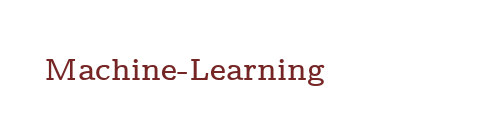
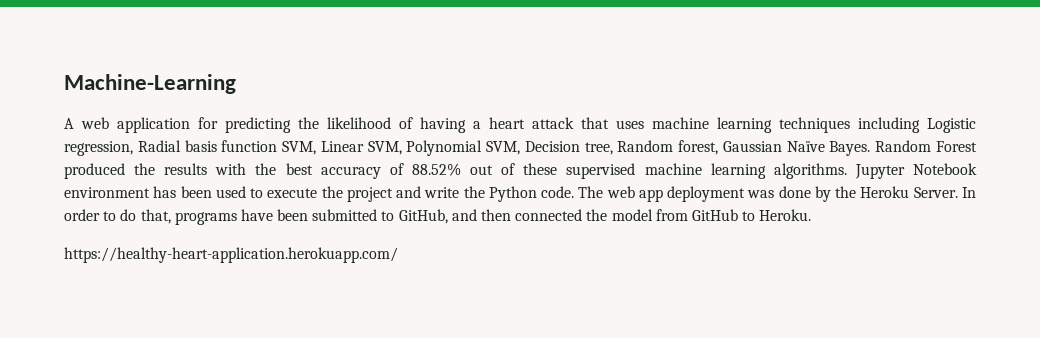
+ A web application for predicting the likelihood of having a heart attack that uses machine learning techniques including Logistic regression, Radial basis function SVM, Linear SVM, Polynomial SVM, Decision tree, Random forest, Gaussian Naïve Bayes. Random Forest produced the results with the best accuracy of 88.52% out of these supervised machine learning algorithms. Jupyter Notebook environment has been used to execute the project and write the Python code. The web app deployment was done by the Heroku Server. In order to do that, programs have been submitted to GitHub, and then connected the model from GitHub to Heroku.
+ https://healthy-heart-application.herokuapp.com/

